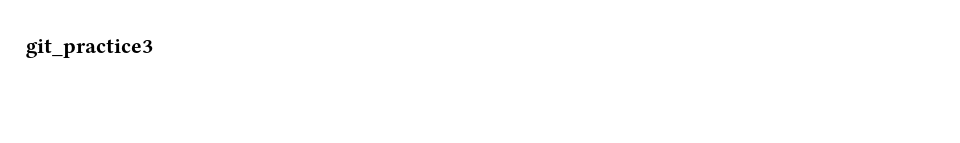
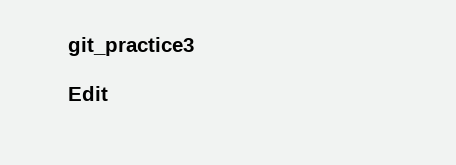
+ Edit

